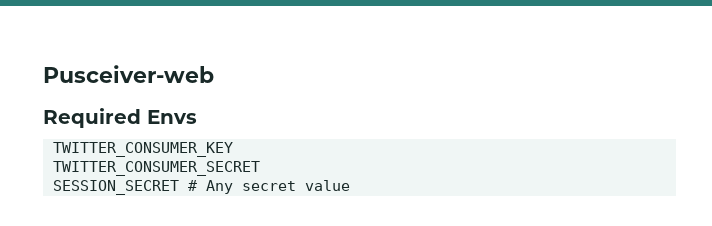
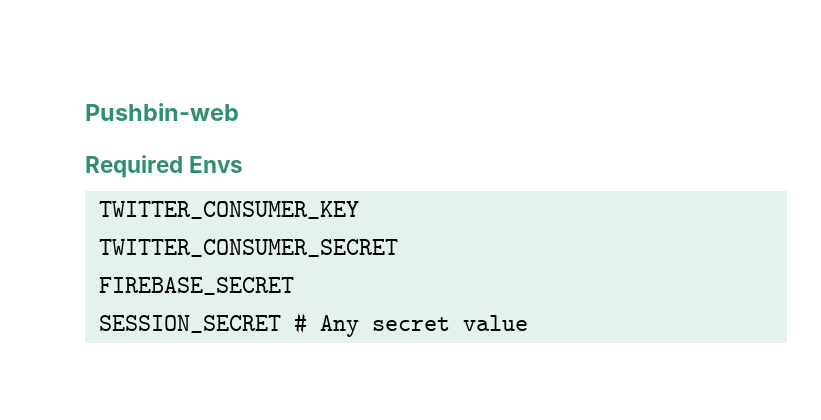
- Pusceiver-web
+ Pushbin-web
+ FIREBASE_SECRET

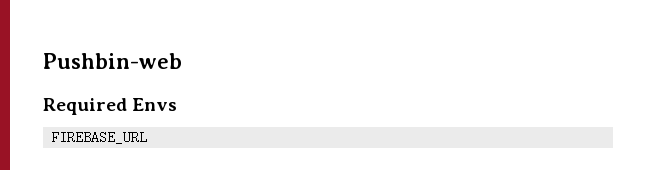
- TWITTER_CONSUMER_KEY
- TWITTER_CONSUMER_SECRET
- FIREBASE_SECRET
- SESSION_SECRET # Any secret value
+ FIREBASE_URL

